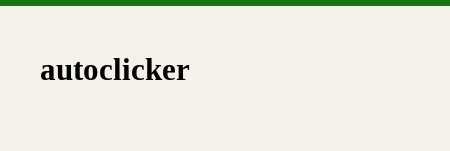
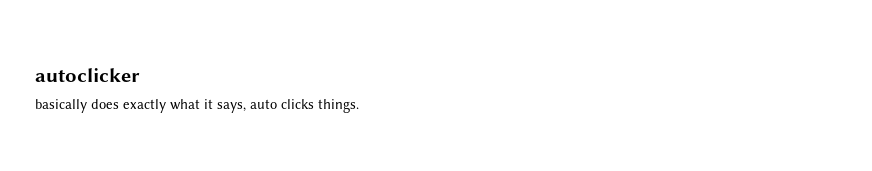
+ basically does exactly what it says, auto clicks things.

